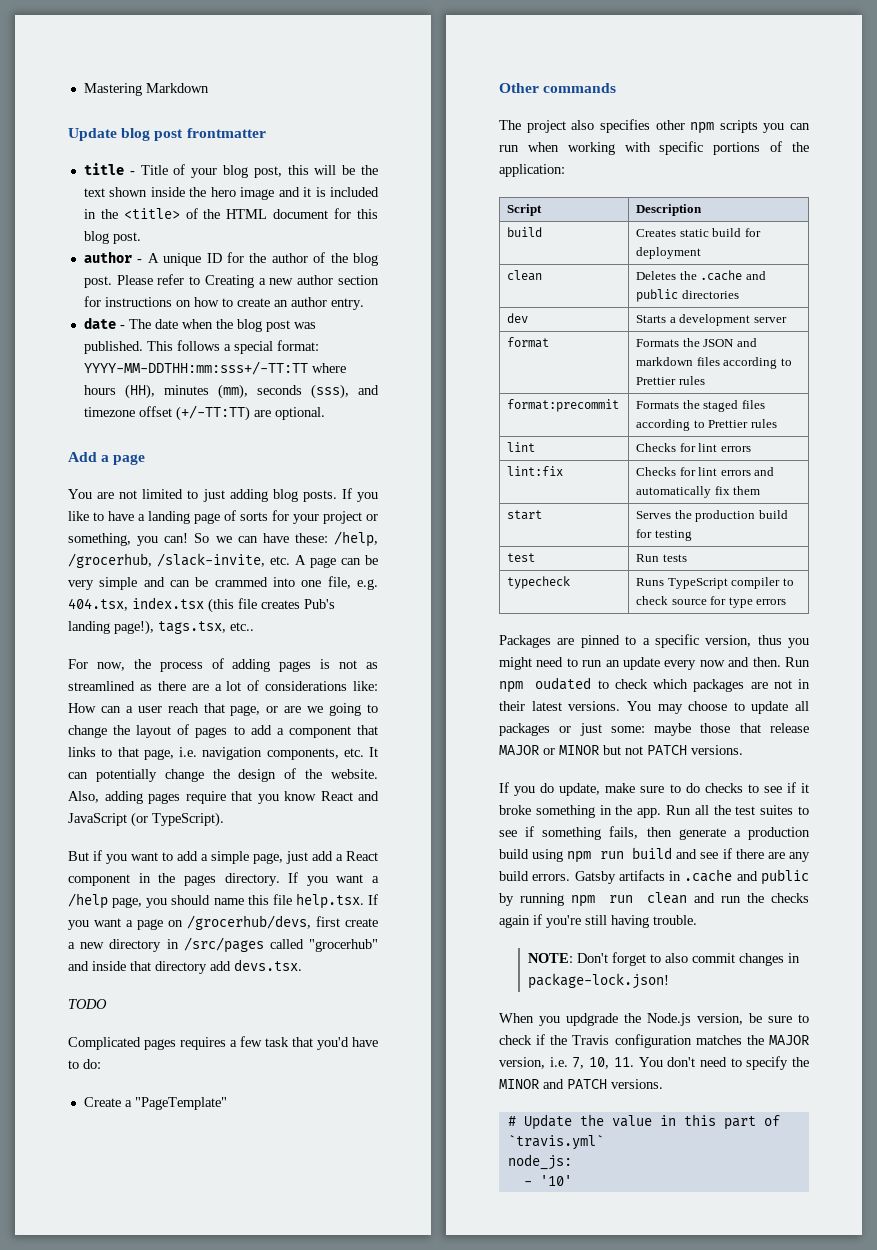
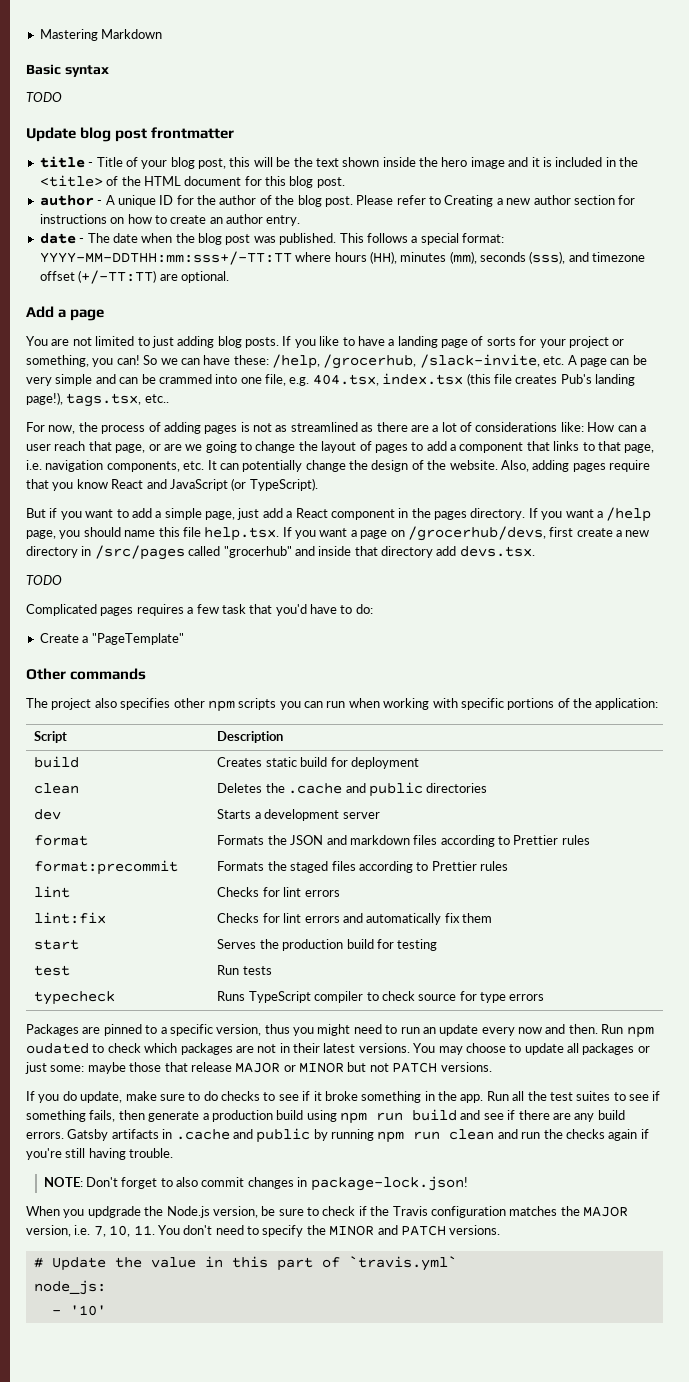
+ Basic syntax
+ TODO

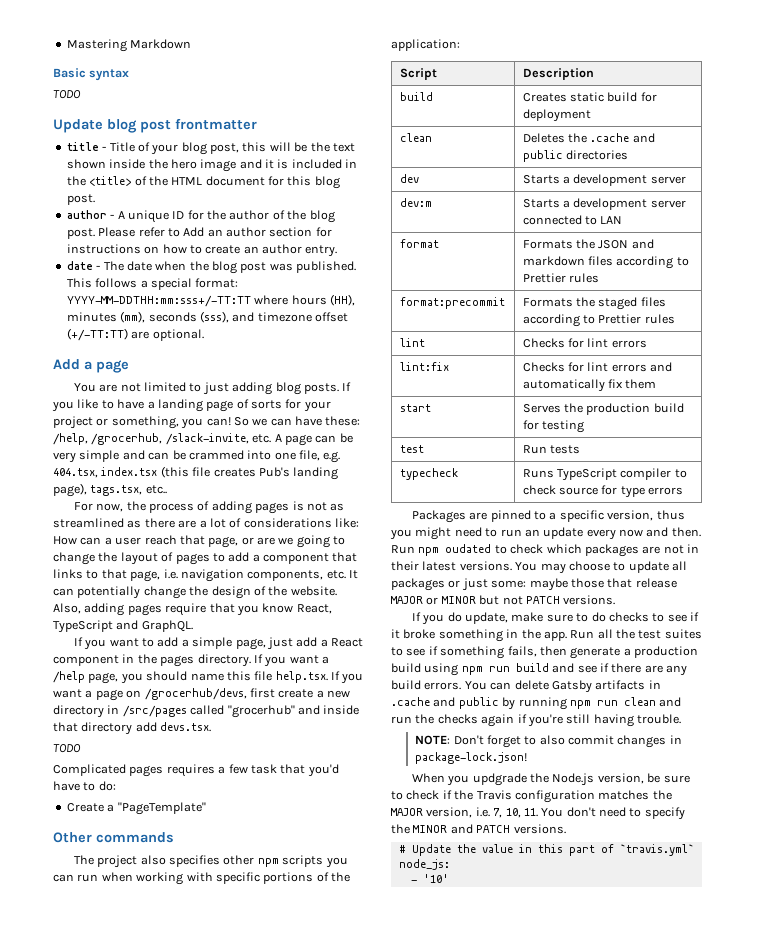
- Please refer to Creating a new author section for instructions on how to create an author entry.
+ Please refer to Add an author section for instructions on how to create an author entry.
- So we can have these: /help, /grocerhub, /slack-invite, etc. A page can be very simple and can be crammed into one file, e.g. 404.tsx, index.tsx (this file creates Pub's landing page!), tags.tsx, etc..
+ So we can have these: /help, /grocerhub, /slack-invite, etc. A page can be very simple and can be crammed into one file, e.g. 404.tsx, index.tsx (this file creates Pub's landing page), tags.tsx, etc..
- Also, adding pages require that you know React and JavaScript (or TypeScript).
- But if you want to add a simple page, just add a React component in the pages directory.
+ Also, adding pages require that you know React, TypeScript and GraphQL.
+ If you want to add a simple page, just add a React component in the pages directory.
+ dev:m | Starts a development server connected to LAN
- Gatsby artifacts in .cache and public by running npm run clean and run the checks again if you're still having trouble.
+ You can delete Gatsby artifacts in .cache and public by running npm run clean and run the checks again if you're still having trouble.

